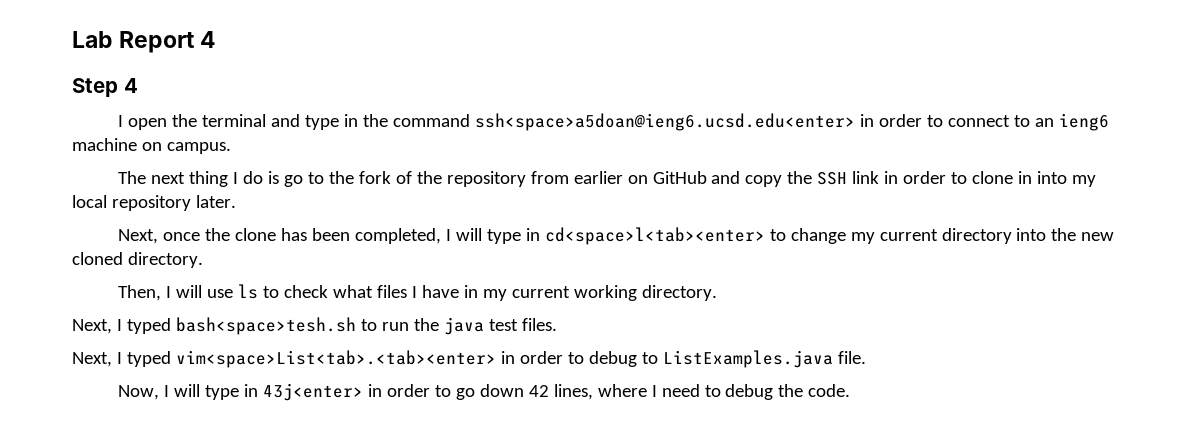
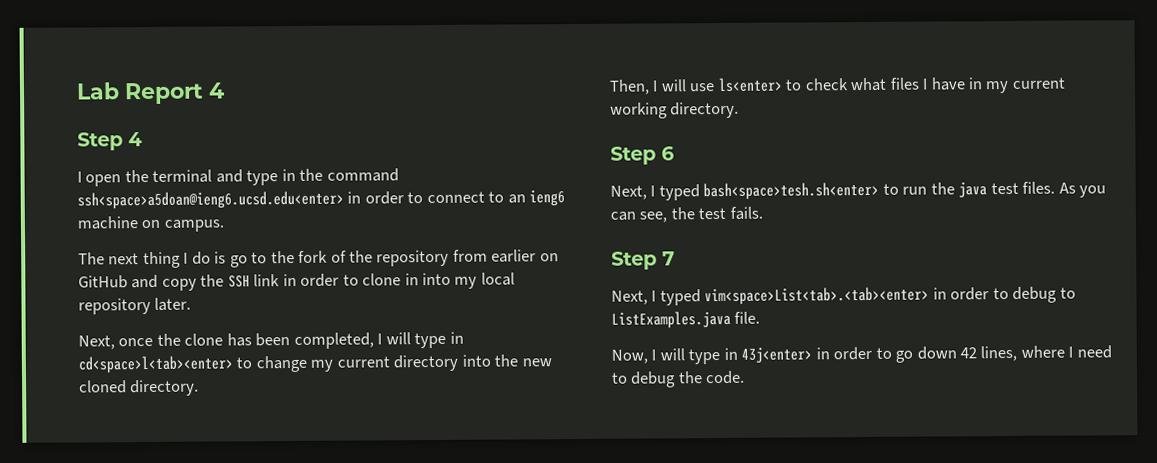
- Then, I will use ls to check what files I have in my current working directory.
+ Then, I will use ls<enter> to check what files I have in my current working directory.
- Next, I typed bash<space>tesh.sh to run the java test files.
+ Step 6
+ Next, I typed bash<space>tesh.sh<enter> to run the java test files. As you can see, the test fails.
+ Step 7

